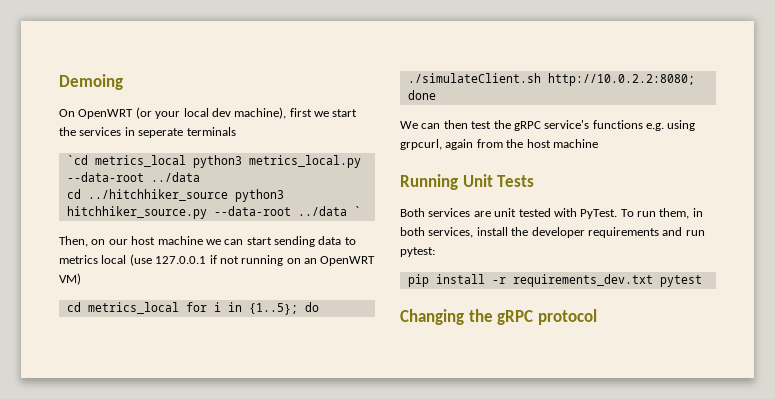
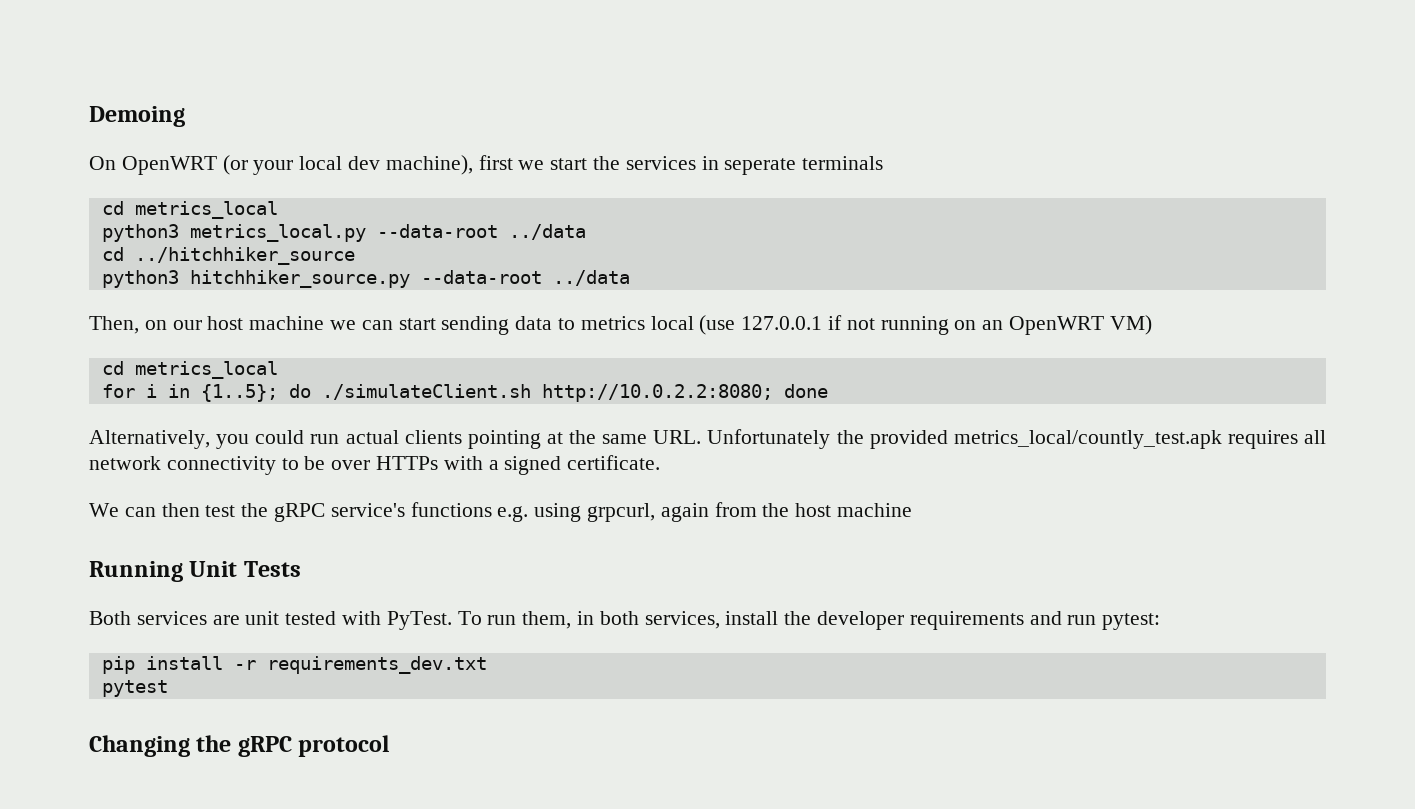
  On OpenWRT (or your local dev machine), first we start the services in seperate terminals
- `cd metrics_local python3 metrics_local.py --data-root ../data
+ cd metrics_local
+ python3 metrics_local.py --data-root ../data
- cd ../hitchhiker_source python3 hitchhiker_source.py --data-root ../data `
+ cd ../hitchhiker_source
+ python3 hitchhiker_source.py --data-root ../data
  Then, on our host machine we can start sending data to metrics local (use 127.0.0.1 if not running on an OpenWRT VM)
- cd metrics_local for i in {1..5}; do ./simulateClient.sh http://10.0.2.2:8080; done
+ cd metrics_local
+ for i in {1..5}; do ./simulateClient.sh http://10.0.2.2:8080; done
+ Alternatively, you could run actual clients pointing at the same URL. Unfortunately the provided metrics_local/countly_test.apk requires all network connectivity to be over HTTPs with a signed certificate.
- pip install -r requirements_dev.txt pytest
+ pip install -r requirements_dev.txt
+ pytest

